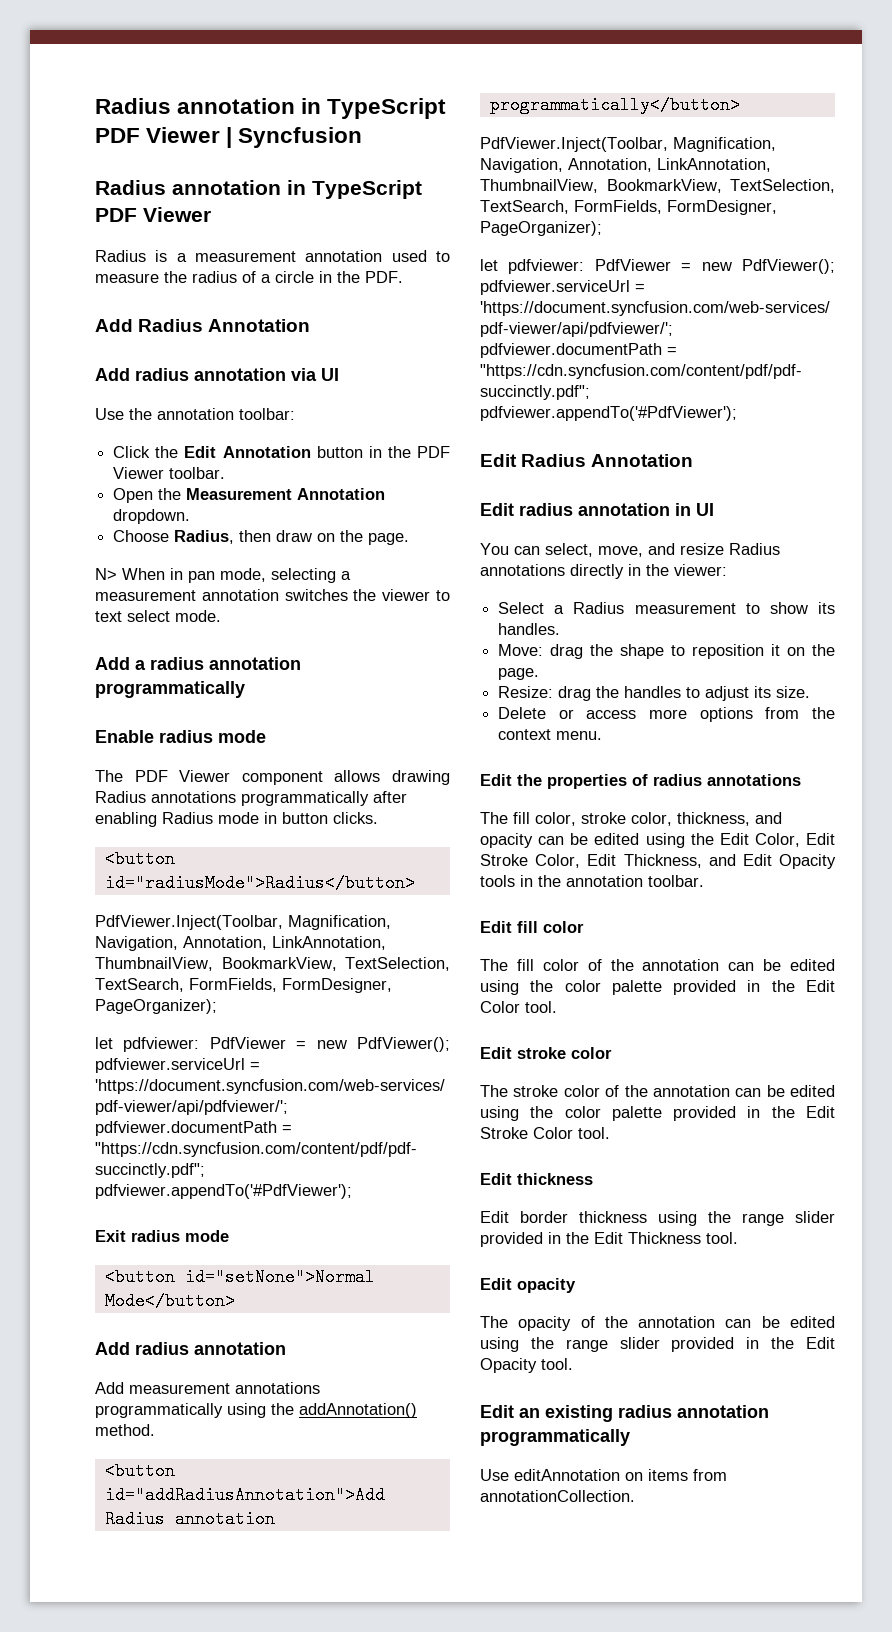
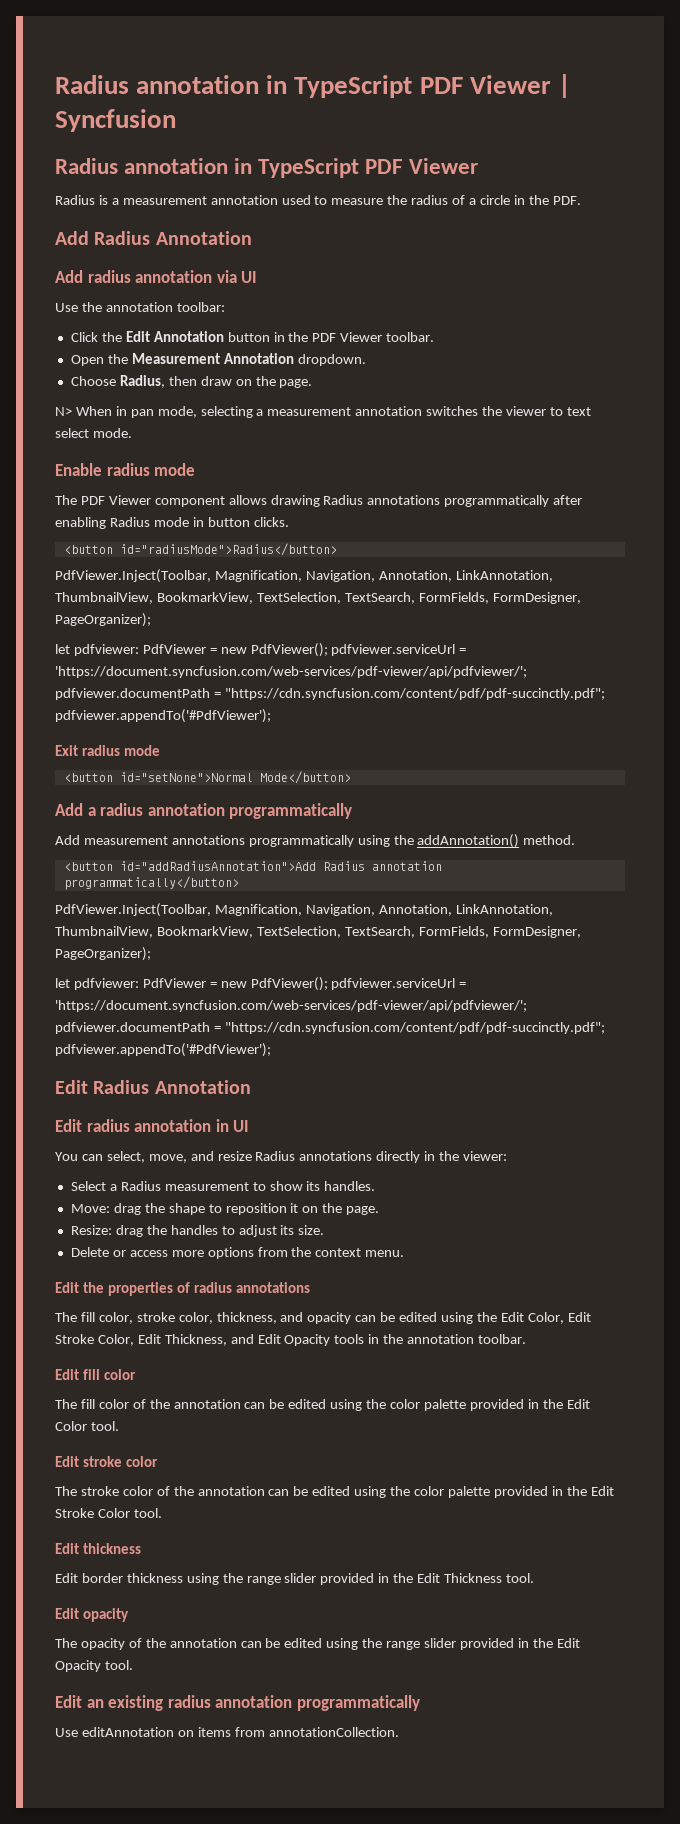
- Add a radius annotation programmatically
  <button id="setNone">Normal Mode</button>
- Add radius annotation
+ Add a radius annotation programmatically

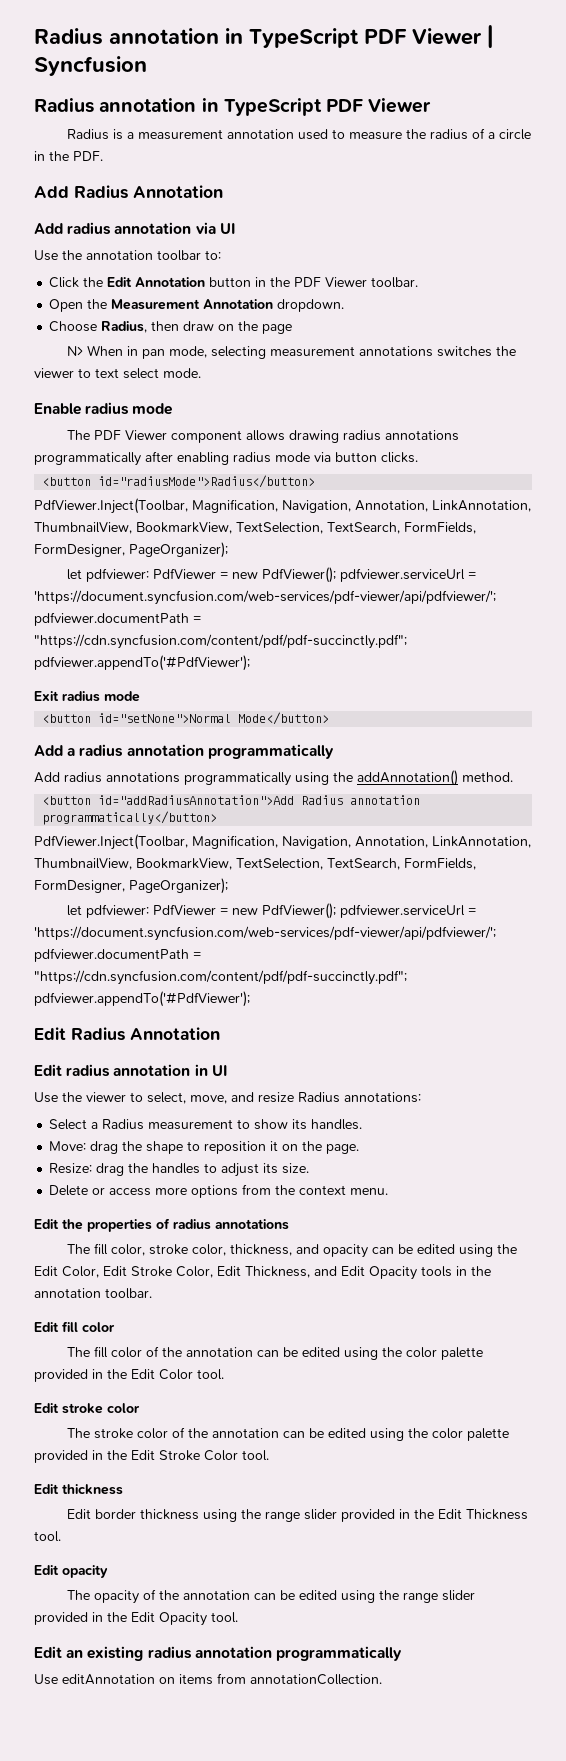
- Use the annotation toolbar:
+ Use the annotation toolbar to:
- Choose Radius, then draw on the page.
+ Choose Radius, then draw on the page
- N> When in pan mode, selecting a measurement annotation switches the viewer to text select mode.
+ N> When in pan mode, selecting measurement annotations switches the viewer to text select mode.
- The PDF Viewer component allows drawing Radius annotations programmatically after enabling Radius mode in button clicks.
+ The PDF Viewer component allows drawing radius annotations programmatically after enabling radius mode via button clicks.
- Add measurement annotations programmatically using the addAnnotation() method.
+ Add radius annotations programmatically using the addAnnotation() method.
- You can select, move, and resize Radius annotations directly in the viewer:
+ Use the viewer to select, move, and resize Radius annotations:

